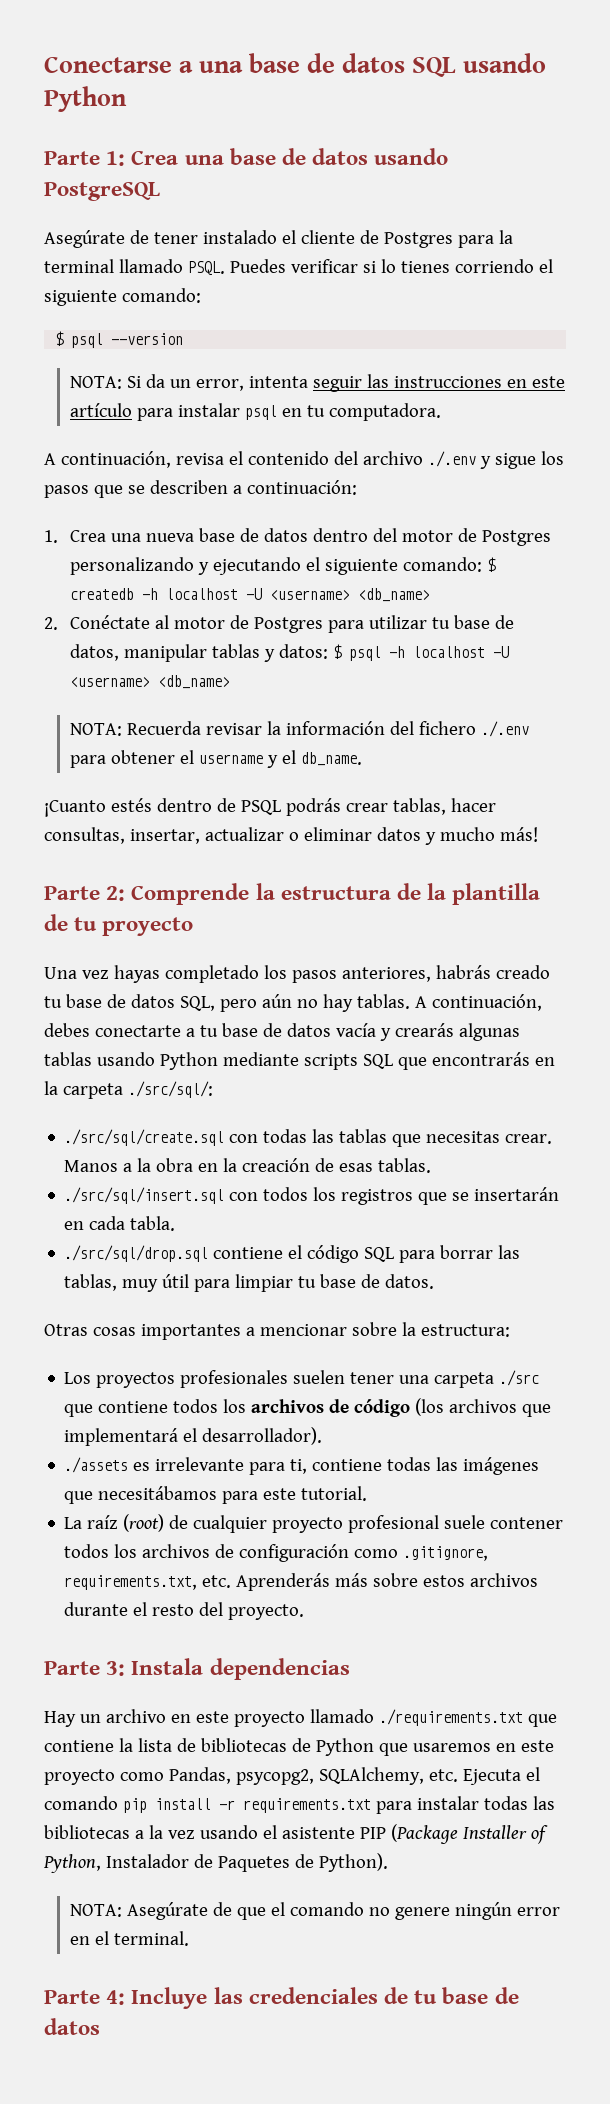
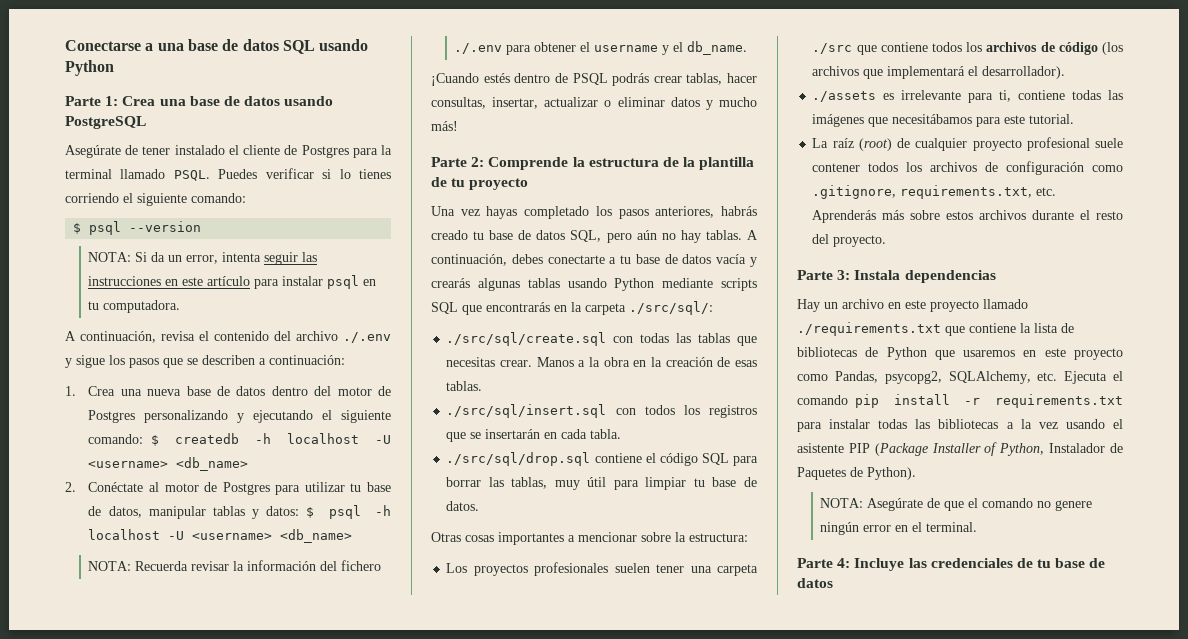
- ¡Cuanto estés dentro de PSQL podrás crear tablas, hacer consultas, insertar, actualizar o eliminar datos y mucho más!
+ ¡Cuando estés dentro de PSQL podrás crear tablas, hacer consultas, insertar, actualizar o eliminar datos y mucho más!

